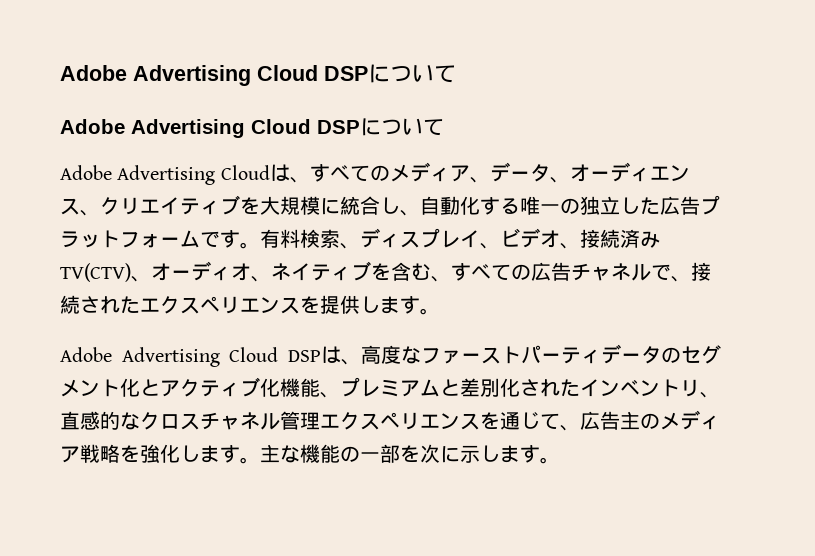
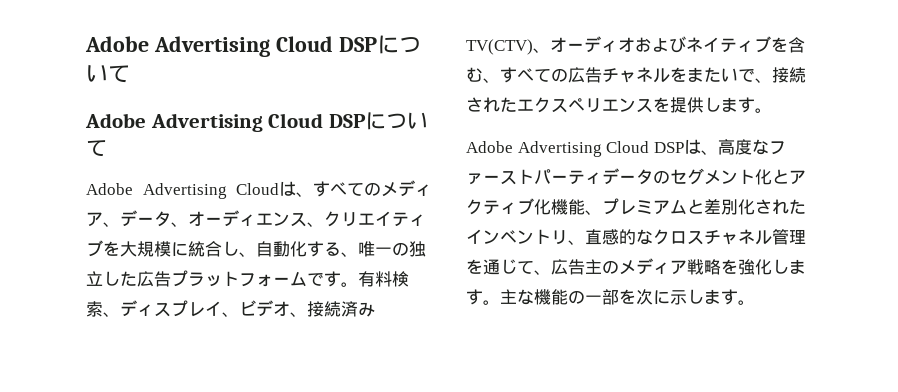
- Adobe Advertising Cloudは、すべてのメディア、データ、オーディエンス、クリエイティブを大規模に統合し、自動化する唯一の独立した広告プラットフォームです。
+ Adobe Advertising Cloudは、すべてのメディア、データ、オーディエンス、クリエイティブを大規模に統合し、自動化する、唯一の独立した広告プラットフォームです。
- 有料検索、ディスプレイ、ビデオ、接続済みTV(CTV)、オーディオ、ネイティブを含む、すべての広告チャネルで、接続されたエクスペリエンスを提供します。
+ 有料検索、ディスプレイ、ビデオ、接続済みTV(CTV)、オーディオおよびネイティブを含む、すべての広告チャネルをまたいで、接続されたエクスペリエンスを提供します。
- Adobe Advertising Cloud DSPは、高度なファーストパーティデータのセグメント化とアクティブ化機能、プレミアムと差別化されたインベントリ、直感的なクロスチャネル管理エクスペリエンスを通じて、広告主のメディア戦略を強化します。
+ Adobe Advertising Cloud DSPは、高度なファーストパーティデータのセグメント化とアクティブ化機能、プレミアムと差別化されたインベントリ、直感的なクロスチャネル管理を通じて、広告主のメディア戦略を強化します。

